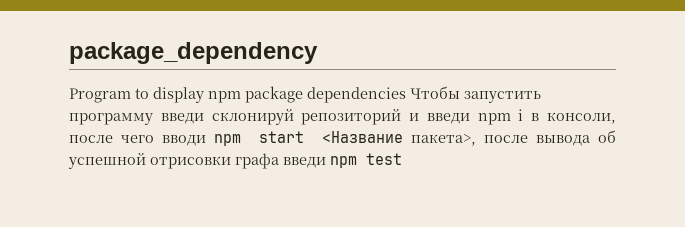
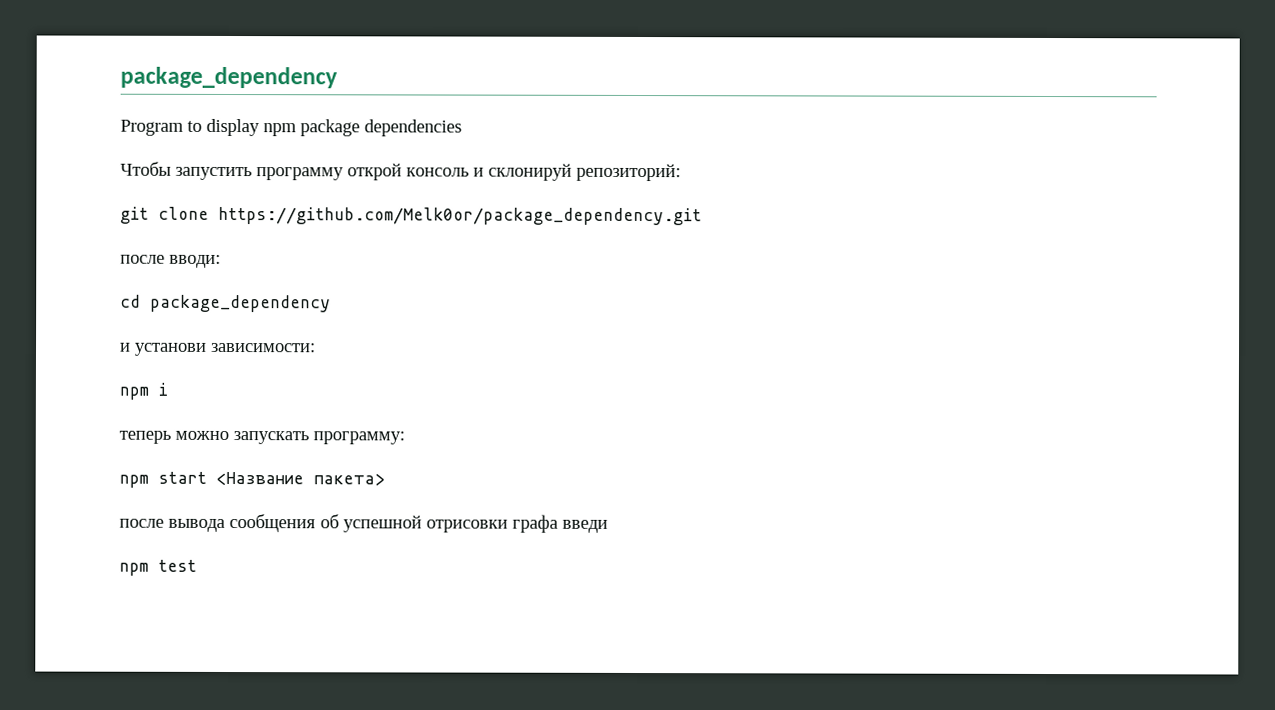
- Program to display npm package dependencies Чтобы запустить программу введи склонируй репозиторий и введи npm i в консоли, после чего вводи npm start <Название пакета>, после вывода об успешной отрисовки графа введи npm test
+ Program to display npm package dependencies
+ Чтобы запустить программу открой консоль и склонируй репозиторий:
+ git clone https://github.com/Melk0or/package_dependency.git
+ после вводи:
+ cd package_dependency
+ и установи зависимости:
+ npm i
+ теперь можно запускать программу:
+ npm start <Название пакета>
+ после вывода сообщения об успешной отрисовки графа введи
+ npm test

